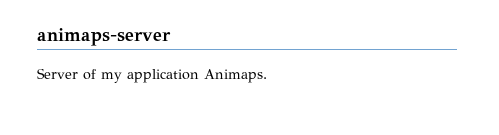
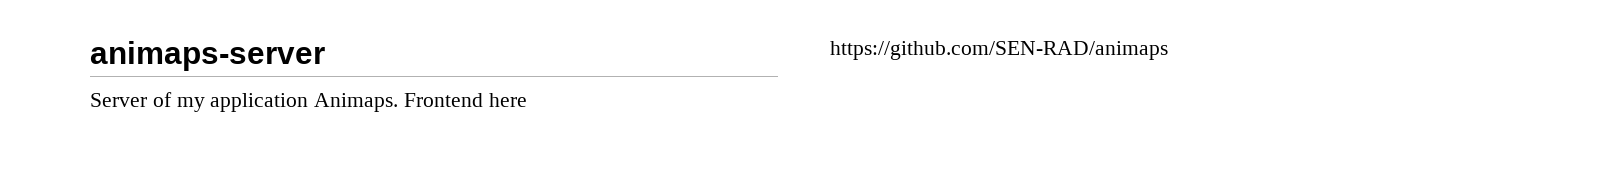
+ Frontend here https://github.com/SEN-RAD/animaps

